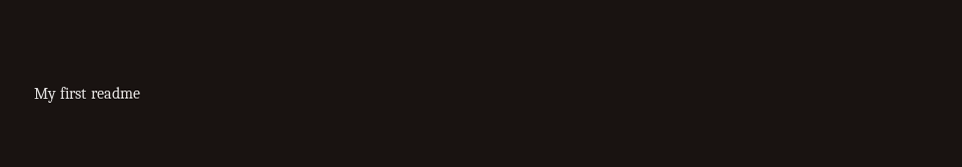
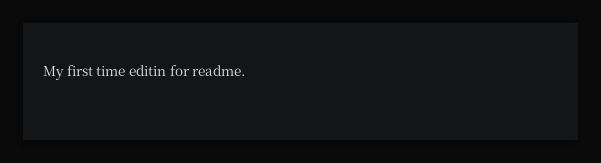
- My first readme
+ My first time editin for readme.

